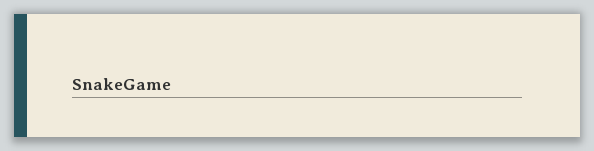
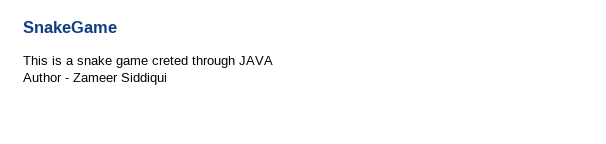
+ This is a snake game creted through JAVA
+ Author - Zameer Siddiqui

